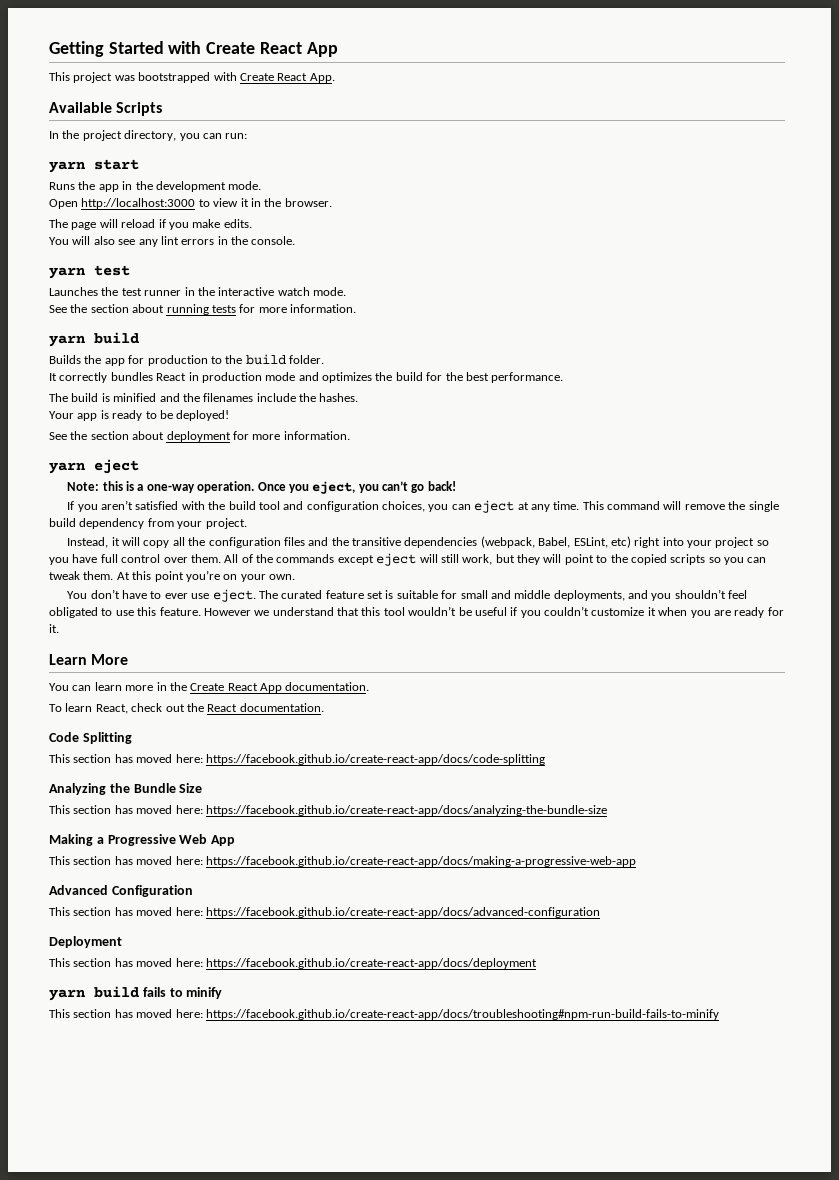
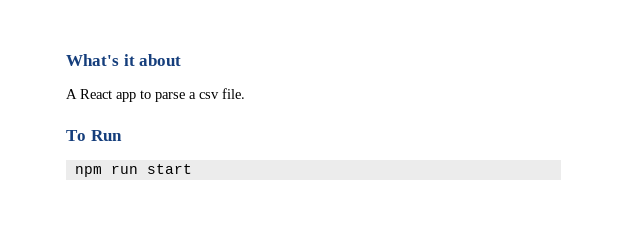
- Getting Started with Create React App
- This project was bootstrapped with Create React App.
- Available Scripts
- In the project directory, you can run:
- yarn start
- Runs the app in the development mode.
- Open http://localhost:3000 to view it in the browser.
- The page will reload if you make edits.
- You will also see any lint errors in the console.
- yarn test
- Launches the test runner in the interactive watch mode.
- See the section about running tests for more information.
- yarn build
- Builds the app for production to the build folder.
- It correctly bundles React in production mode and optimizes the build for the best performance.
- The build is minified and the filenames include the hashes.
- Your app is ready to be deployed!
- See the section about deployment for more information.
- yarn eject
- Note: this is a one-way operation. Once you eject, you can’t go back!
- If you aren’t satisfied with the build tool and configuration choices, you can eject at any time. This command will remove the single build dependency from your project.
- Instead, it will copy all the configuration files and the transitive dependencies (webpack, Babel, ESLint, etc) right into your project so you have full control over them. All of the commands except eject will still work, but they will point to the copied scripts so you can tweak them. At this point you’re on your own.
- You don’t have to ever use eject. The curated feature set is suitable for small and middle deployments, and you shouldn’t feel obligated to use this feature. However we understand that this tool wouldn’t be useful if you couldn’t customize it when you are ready for it.
- Learn More
- You can learn more in the Create React App documentation.
- To learn React, check out the React documentation.
- Code Splitting
- This section has moved here: https://facebook.github.io/create-react-app/docs/code-splitting
- Analyzing the Bundle Size
- This section has moved here: https://facebook.github.io/create-react-app/docs/analyzing-the-bundle-size
- Making a Progressive Web App
- This section has moved here: https://facebook.github.io/create-react-app/docs/making-a-progressive-web-app
- Advanced Configuration
- This section has moved here: https://facebook.github.io/create-react-app/docs/advanced-configuration
- Deployment
- This section has moved here: https://facebook.github.io/create-react-app/docs/deployment
- yarn build fails to minify
- This section has moved here: https://facebook.github.io/create-react-app/docs/troubleshooting#npm-run-build-fails-to-minify
+ What's it about
+ A React app to parse a csv file.
+ To Run
+ npm run start

